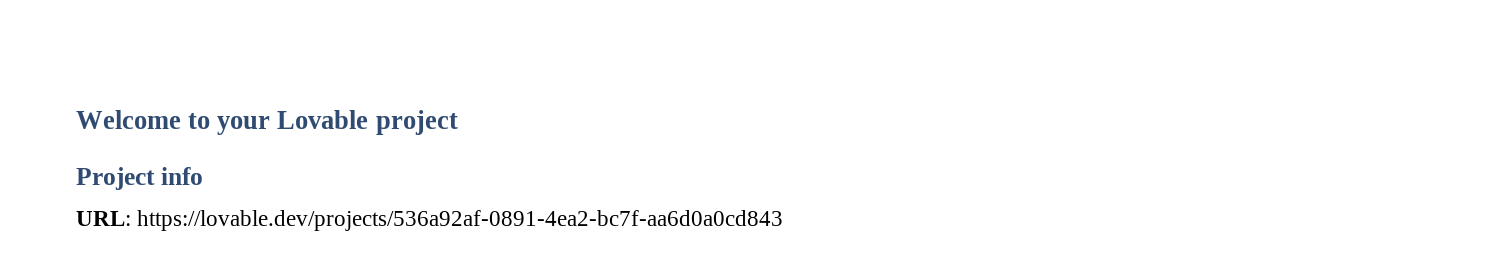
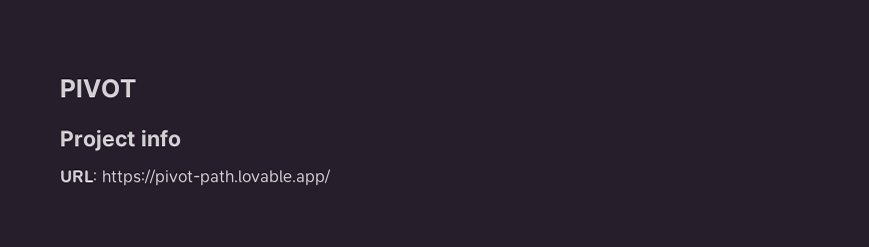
- Welcome to your Lovable project
+ PIVOT
- URL: https://lovable.dev/projects/536a92af-0891-4ea2-bc7f-aa6d0a0cd843
+ URL: https://pivot-path.lovable.app/

